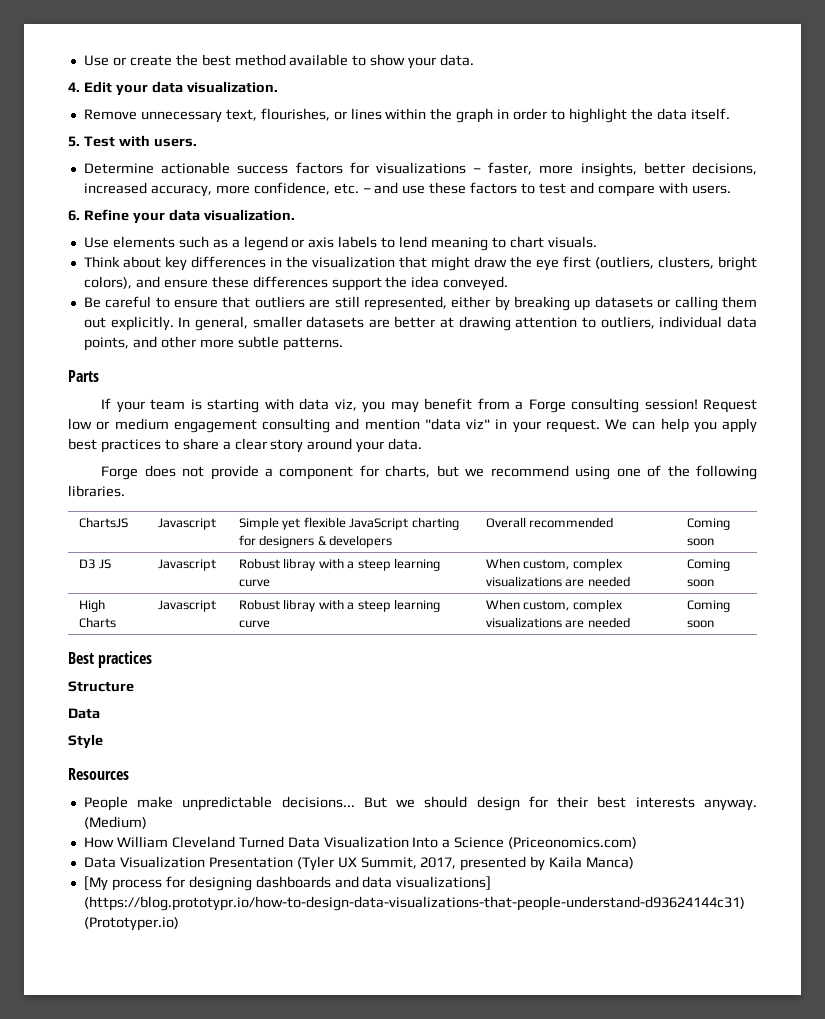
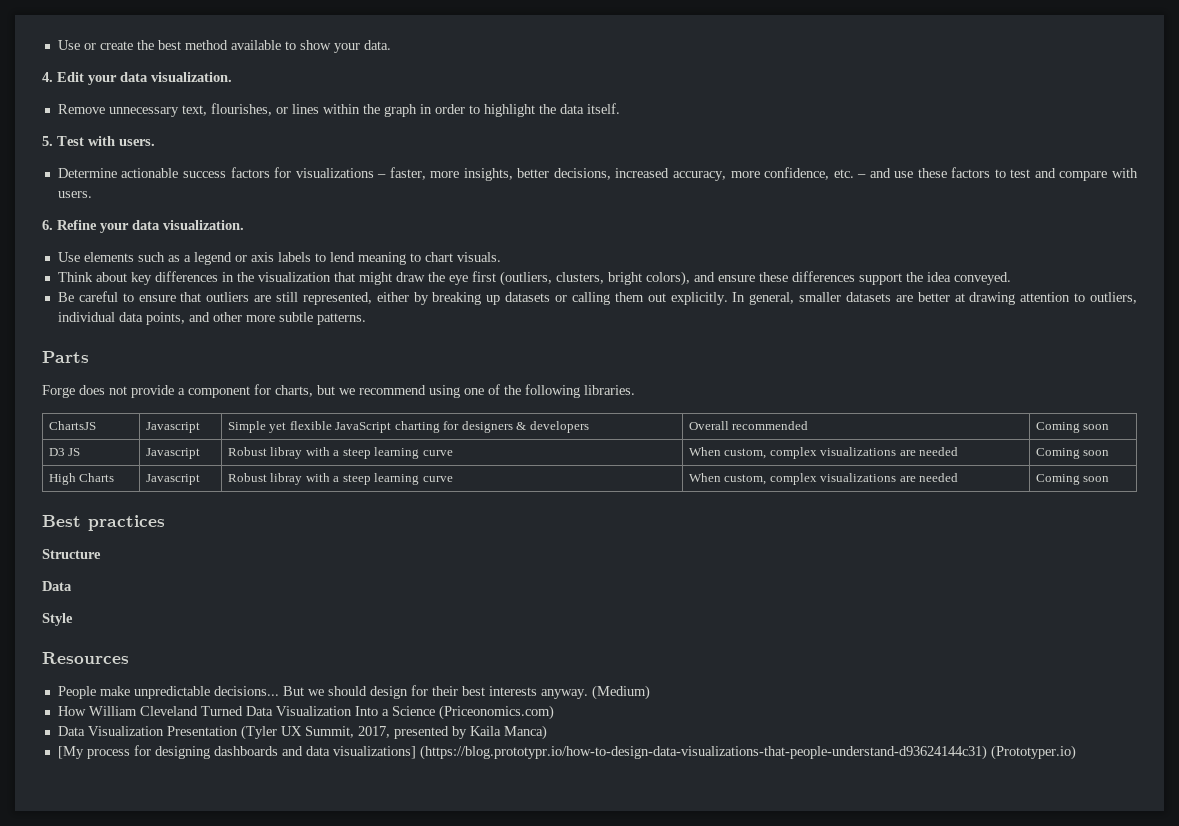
- If your team is starting with data viz, you may benefit from a Forge consulting session! Request low or medium engagement consulting and mention "data viz" in your request. We can help you apply best practices to share a clear story around your data.

